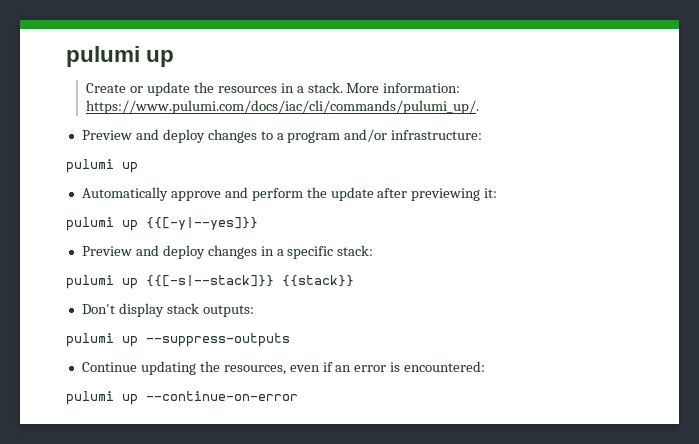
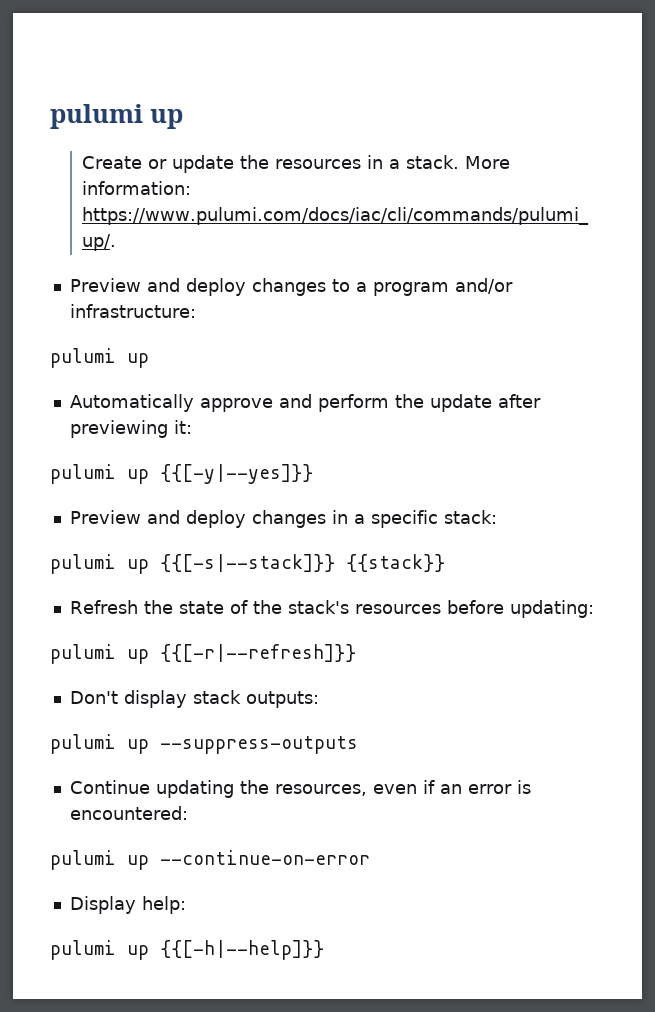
+ Refresh the state of the stack's resources before updating:
+ pulumi up {{[-r|--refresh]}}
+ Display help:
+ pulumi up {{[-h|--help]}}

